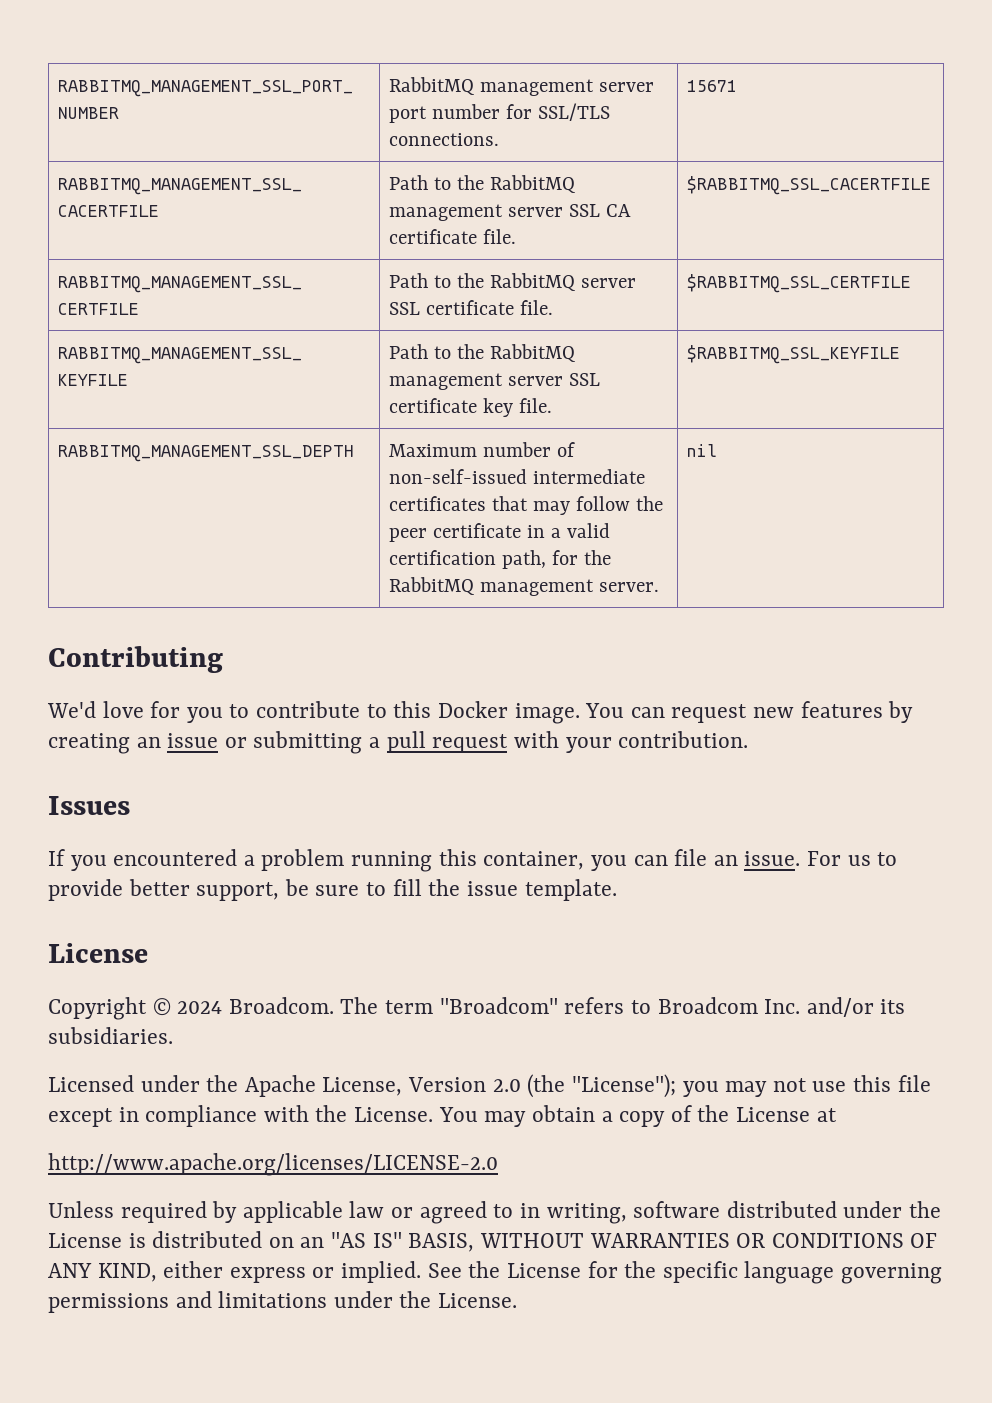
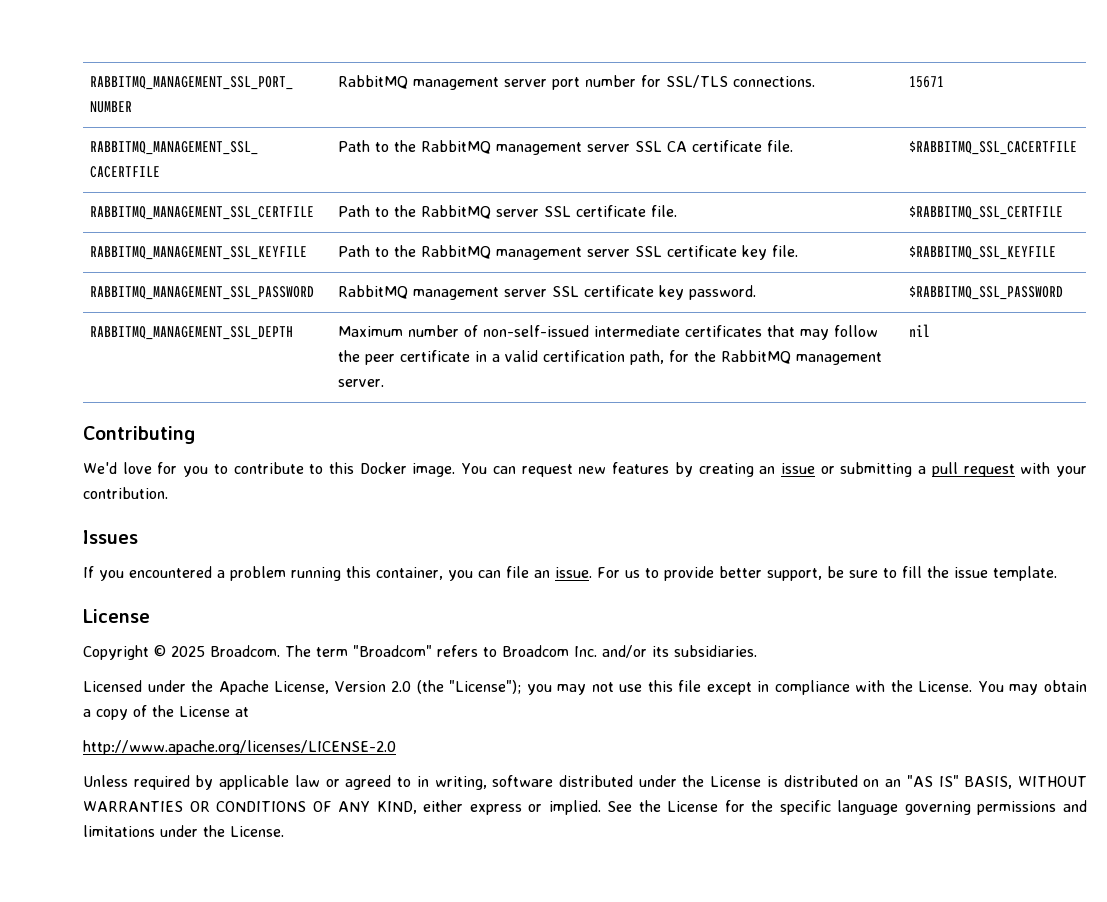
+ RABBITMQ_MANAGEMENT_SSL_PASSWORD | RabbitMQ management server SSL certificate key password. | $RABBITMQ_SSL_PASSWORD
- Copyright © 2024 Broadcom.
+ Copyright © 2025 Broadcom.

